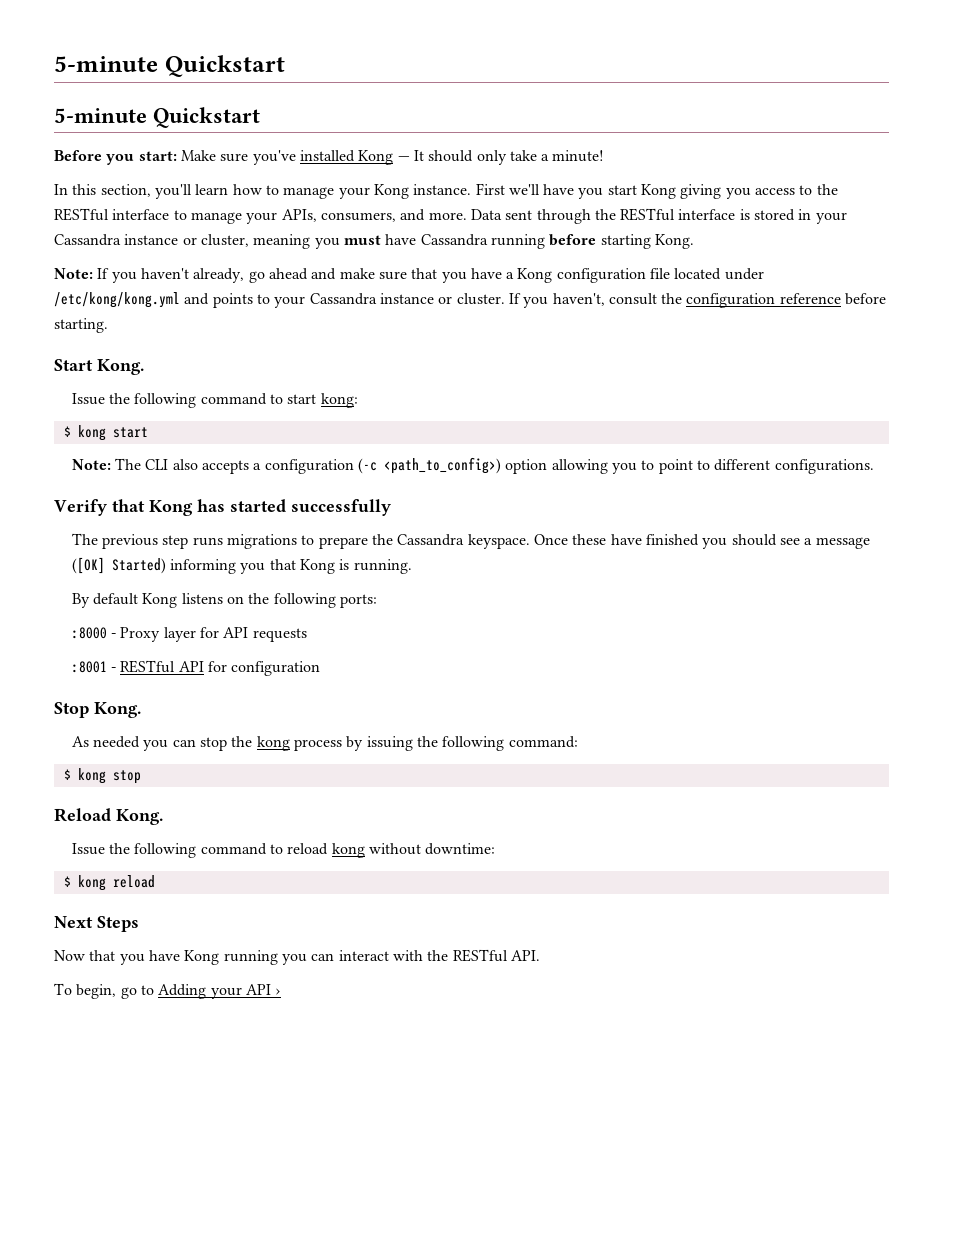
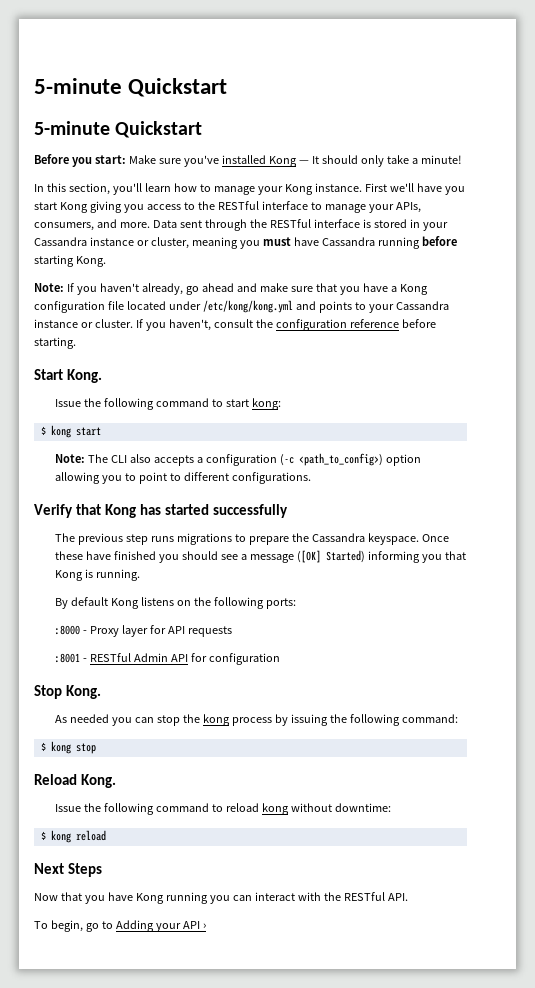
- :8001 - RESTful API for configuration
+ :8001 - RESTful Admin API for configuration

